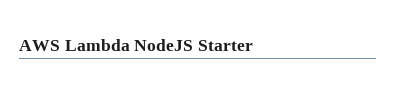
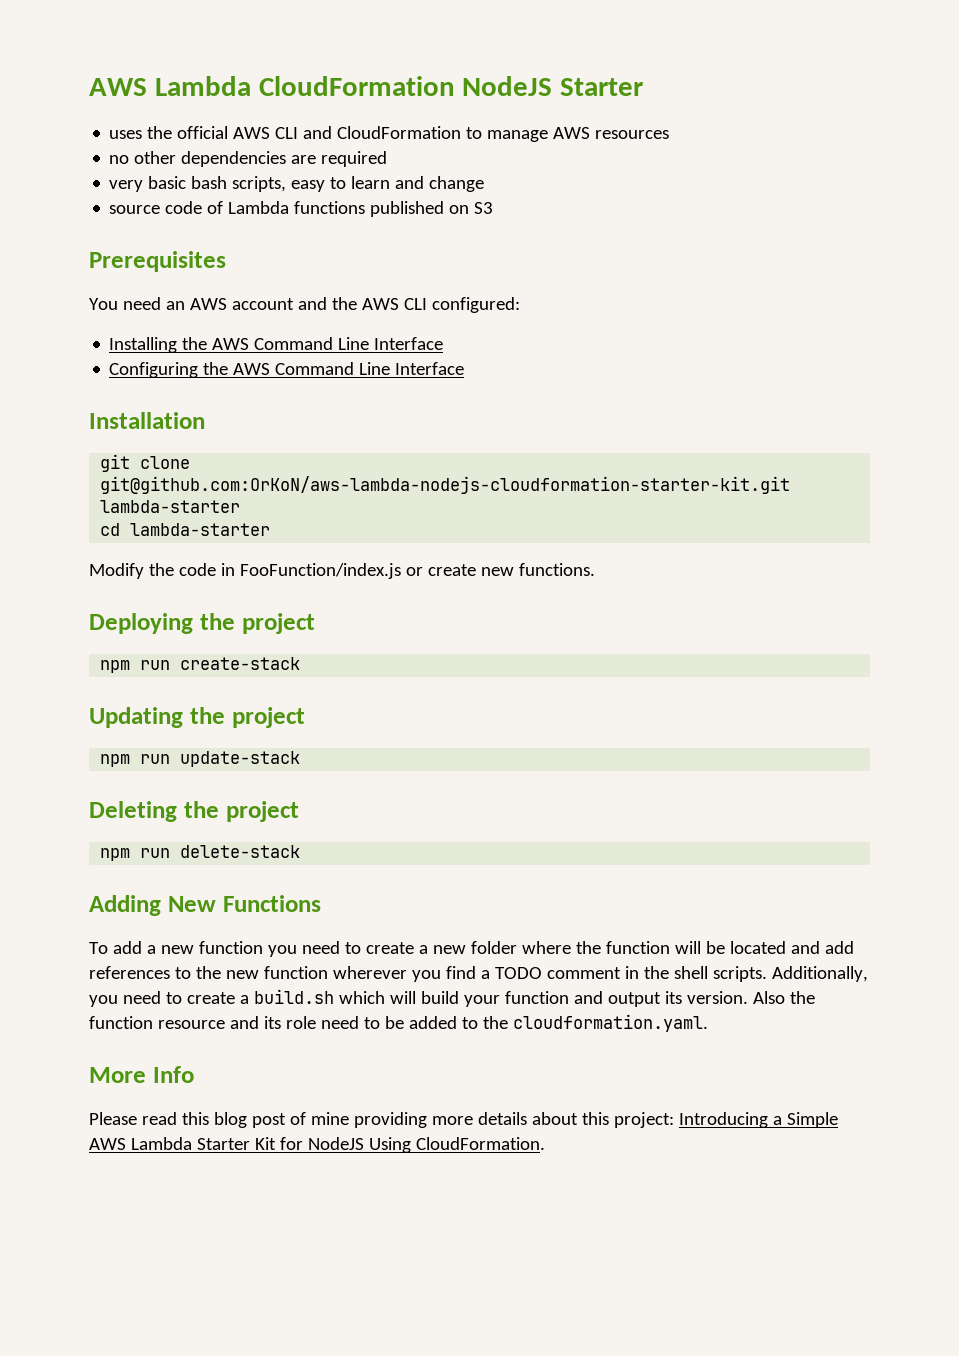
- AWS Lambda NodeJS Starter
+ AWS Lambda CloudFormation NodeJS Starter
+ uses the official AWS CLI and CloudFormation to manage AWS resources
+ no other dependencies are required
+ very basic bash scripts, easy to learn and change
+ source code of Lambda functions published on S3
+ Prerequisites
+ You need an AWS account and the AWS CLI configured:
+ Installing the AWS Command Line Interface
+ Configuring the AWS Command Line Interface
+ Installation
+ git clone git@github.com:OrKoN/aws-lambda-nodejs-cloudformation-starter-kit.git lambda-starter
+ cd lambda-starter
+ Modify the code in FooFunction/index.js or create new functions.
+ Deploying the project
+ npm run create-stack
+ Updating the project
+ npm run update-stack
+ Deleting the project
+ npm run delete-stack
+ Adding New Functions
+ To add a new function you need to create a new folder where the function will be located and add references to the new function wherever you find a TODO comment in the shell scripts. Additionally, you need to create a build.sh which will build your function and output its version. Also the function resource and its role need to be added to the cloudformation.yaml.
+ More Info
+ Please read this blog post of mine providing more details about this project: Introducing a Simple AWS Lambda Starter Kit for NodeJS Using CloudFormation.

